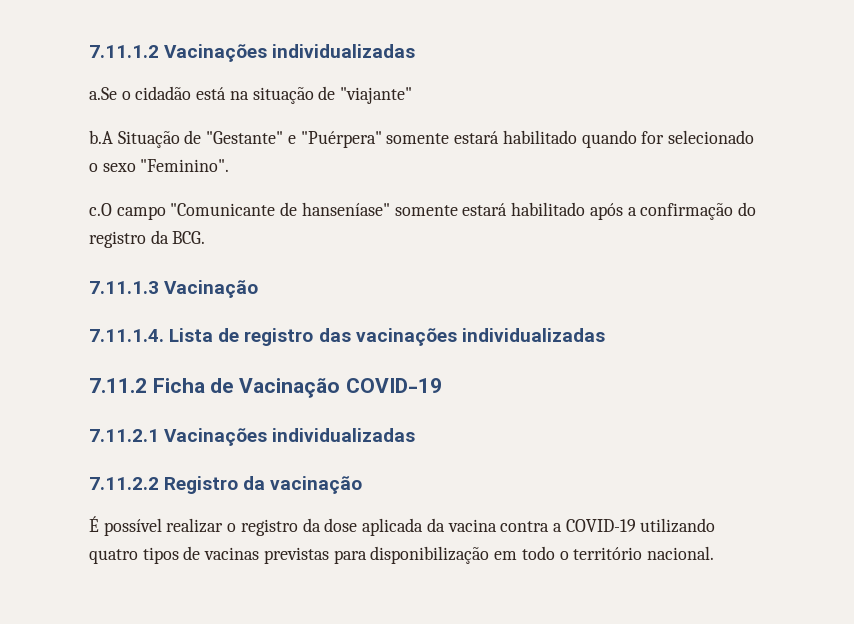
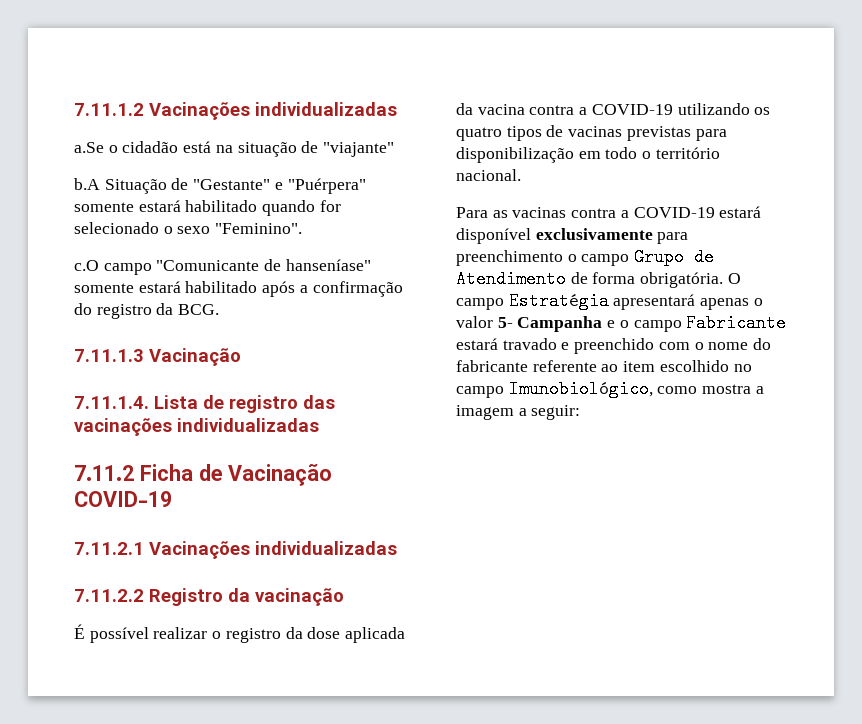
- É possível realizar o registro da dose aplicada da vacina contra a COVID-19 utilizando quatro tipos de vacinas previstas para disponibilização em todo o território nacional.
+ É possível realizar o registro da dose aplicada da vacina contra a COVID-19 utilizando os quatro tipos de vacinas previstas para disponibilização em todo o território nacional.
+ Para as vacinas contra a COVID-19 estará disponível exclusivamente para preenchimento o campo Grupo de Atendimento de forma obrigatória. O campo Estratégia apresentará apenas o valor 5- Campanha e o campo Fabricante estará travado e preenchido com o nome do fabricante referente ao item escolhido no campo Imunobiológico, como mostra a imagem a seguir:

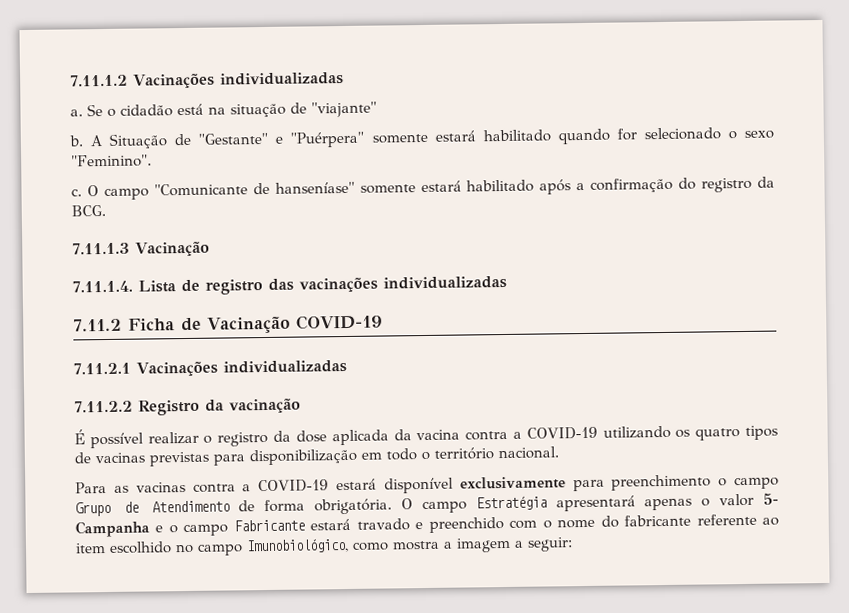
- a.Se o cidadão está na situação de "viajante"
+ a. Se o cidadão está na situação de "viajante"
- b.A Situação de "Gestante" e "Puérpera" somente estará habilitado quando for selecionado o sexo "Feminino".
+ b. A Situação de "Gestante" e "Puérpera" somente estará habilitado quando for selecionado o sexo "Feminino".
- c.O campo "Comunicante de hanseníase" somente estará habilitado após a confirmação do registro da BCG.
+ c. O campo "Comunicante de hanseníase" somente estará habilitado após a confirmação do registro da BCG.

